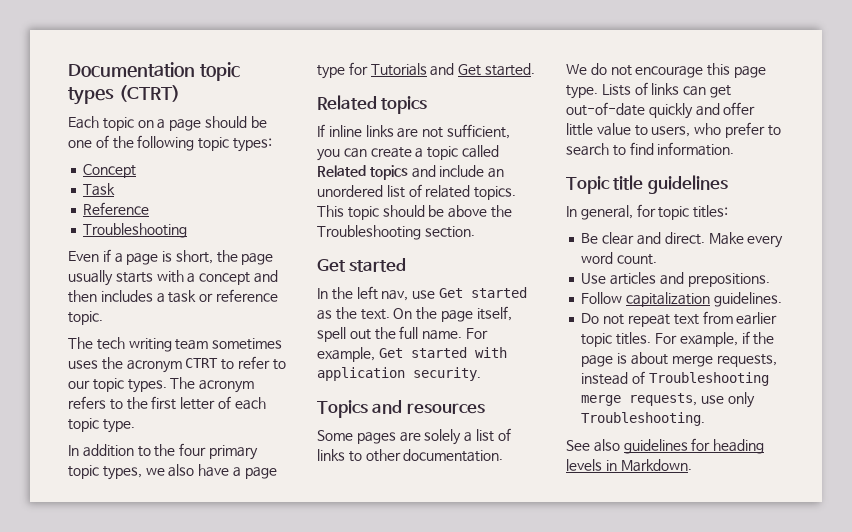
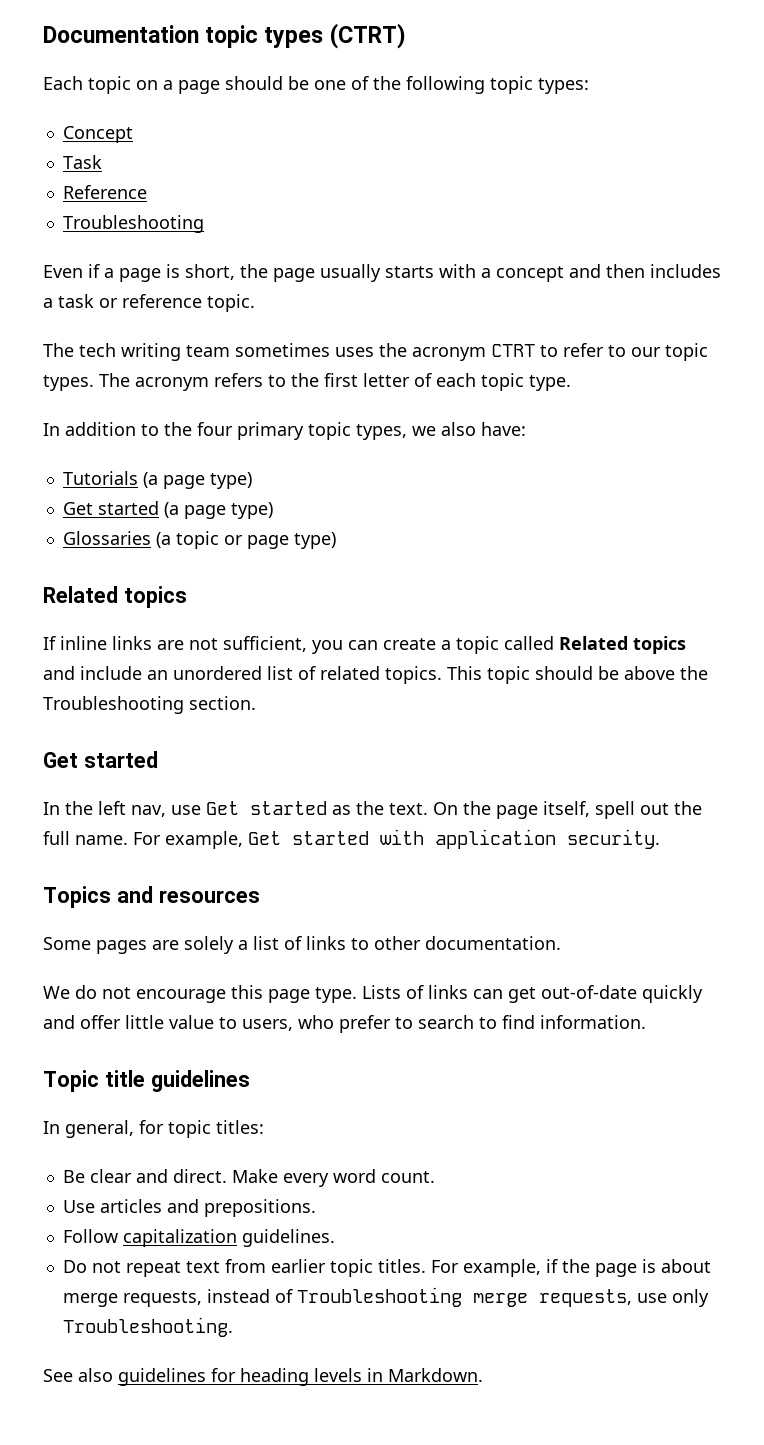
- In addition to the four primary topic types, we also have a page type for Tutorials and Get started.
+ In addition to the four primary topic types, we also have:
+ Tutorials (a page type)
+ Get started (a page type)
+ Glossaries (a topic or page type)

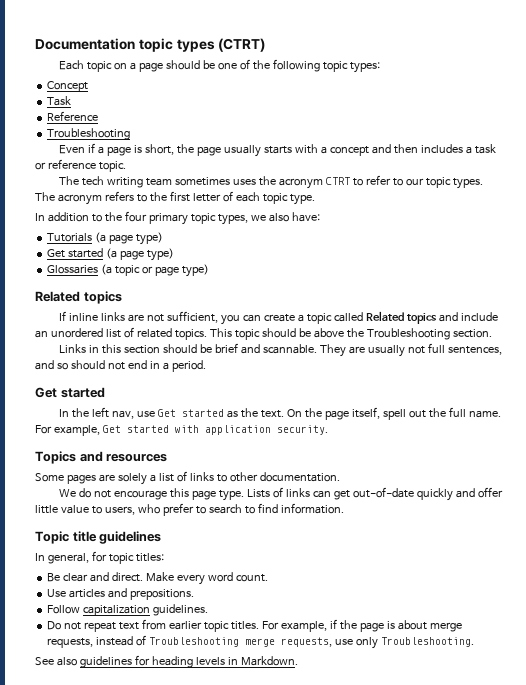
+ Links in this section should be brief and scannable. They are usually not full sentences, and so should not end in a period.

